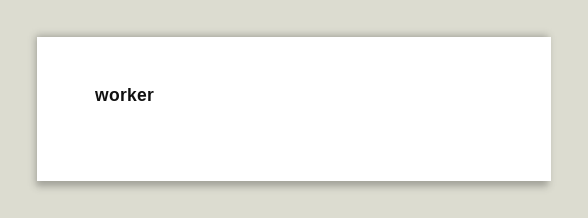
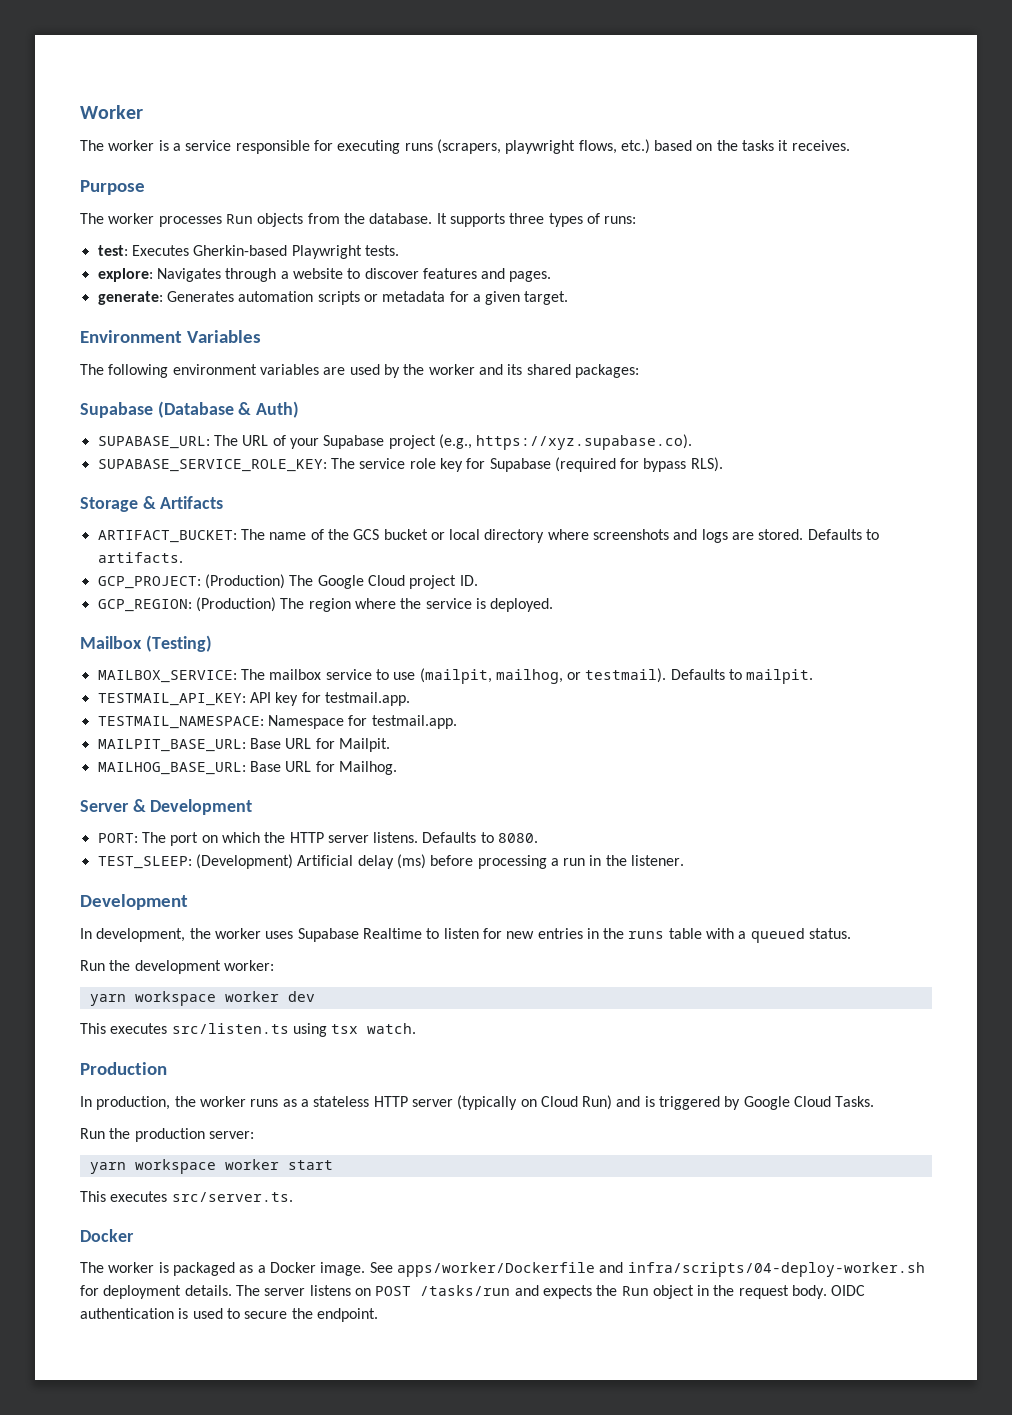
- worker
+ Worker
+ The worker is a service responsible for executing runs (scrapers, playwright flows, etc.) based on the tasks it receives.
+ Purpose
+ The worker processes Run objects from the database. It supports three types of runs:
+ test: Executes Gherkin-based Playwright tests.
+ explore: Navigates through a website to discover features and pages.
+ generate: Generates automation scripts or metadata for a given target.
+ Environment Variables
+ The following environment variables are used by the worker and its shared packages:
+ Supabase (Database & Auth)
+ SUPABASE_URL: The URL of your Supabase project (e.g., https://xyz.supabase.co).
+ SUPABASE_SERVICE_ROLE_KEY: The service role key for Supabase (required for bypass RLS).
+ Storage & Artifacts
+ ARTIFACT_BUCKET: The name of the GCS bucket or local directory where screenshots and logs are stored. Defaults to artifacts.
+ GCP_PROJECT: (Production) The Google Cloud project ID.
+ GCP_REGION: (Production) The region where the service is deployed.
+ Mailbox (Testing)
+ MAILBOX_SERVICE: The mailbox service to use (mailpit, mailhog, or testmail). Defaults to mailpit.
+ TESTMAIL_API_KEY: API key for testmail.app.
+ TESTMAIL_NAMESPACE: Namespace for testmail.app.
+ MAILPIT_BASE_URL: Base URL for Mailpit.
+ MAILHOG_BASE_URL: Base URL for Mailhog.
+ Server & Development
+ PORT: The port on which the HTTP server listens. Defaults to 8080.
+ TEST_SLEEP: (Development) Artificial delay (ms) before processing a run in the listener.
+ Development
+ In development, the worker uses Supabase Realtime to listen for new entries in the runs table with a queued status.
+ Run the development worker:
+ yarn workspace worker dev
+ This executes src/listen.ts using tsx watch.
+ Production
+ In production, the worker runs as a stateless HTTP server (typically on Cloud Run) and is triggered by Google Cloud Tasks.
+ Run the production server:
+ yarn workspace worker start
+ This executes src/server.ts.
+ Docker
+ The worker is packaged as a Docker image. See apps/worker/Dockerfile and infra/scripts/04-deploy-worker.sh for deployment details. The server listens on POST /tasks/run and expects the Run object in the request body. OIDC authentication is used to secure the endpoint.

